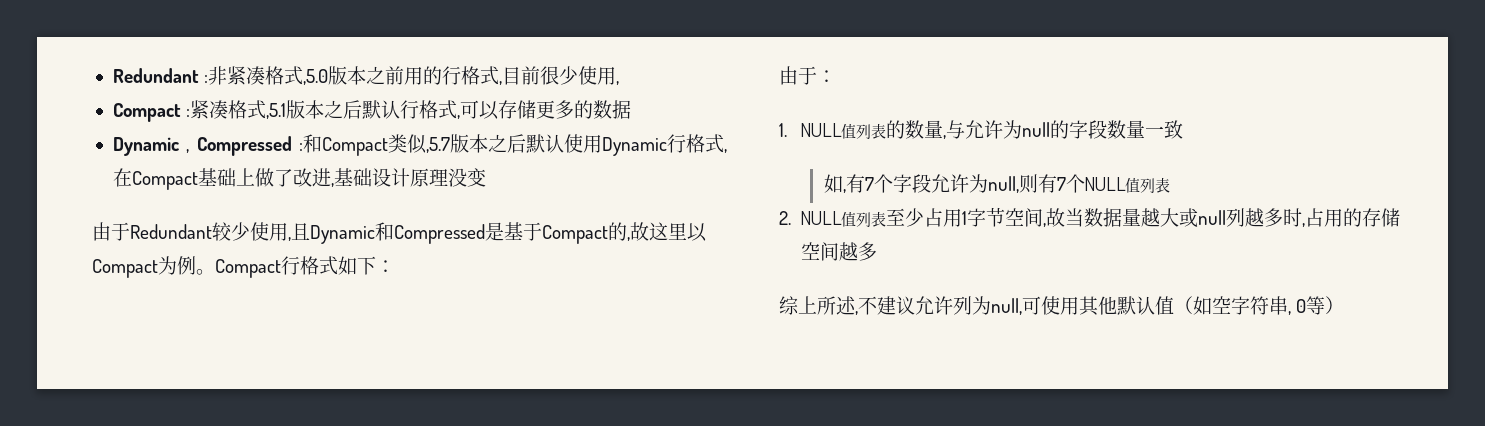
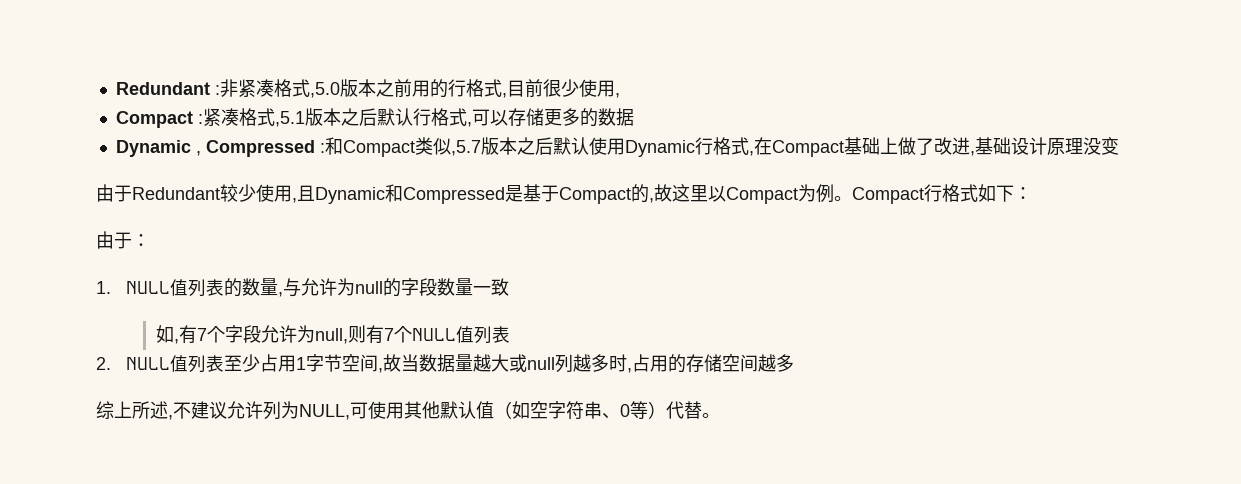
- 综上所述,不建议允许列为null,可使用其他默认值（如空字符串, 0等）
+ 综上所述,不建议允许列为NULL,可使用其他默认值（如空字符串、0等）代替。

